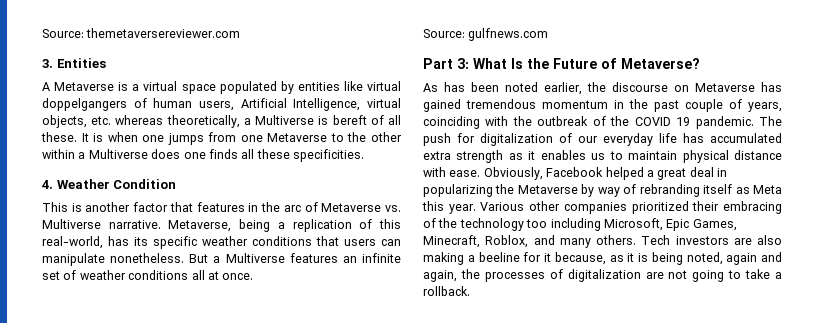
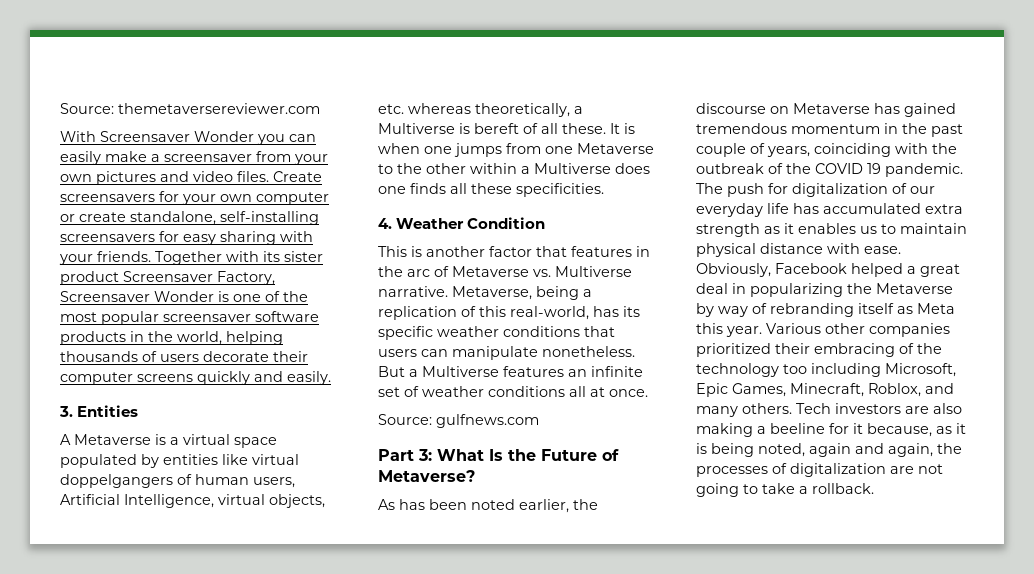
+ With Screensaver Wonder you can easily make a screensaver from your own pictures and video files. Create screensavers for your own computer or create standalone, self-installing screensavers for easy sharing with your friends. Together with its sister product Screensaver Factory, Screensaver Wonder is one of the most popular screensaver software products in the world, helping thousands of users decorate their computer screens quickly and easily.

